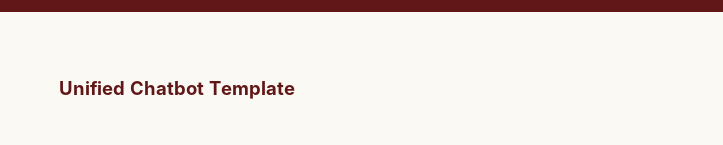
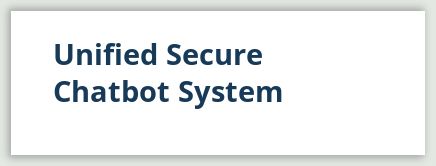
- Unified Chatbot Template
+ Unified Secure Chatbot System

